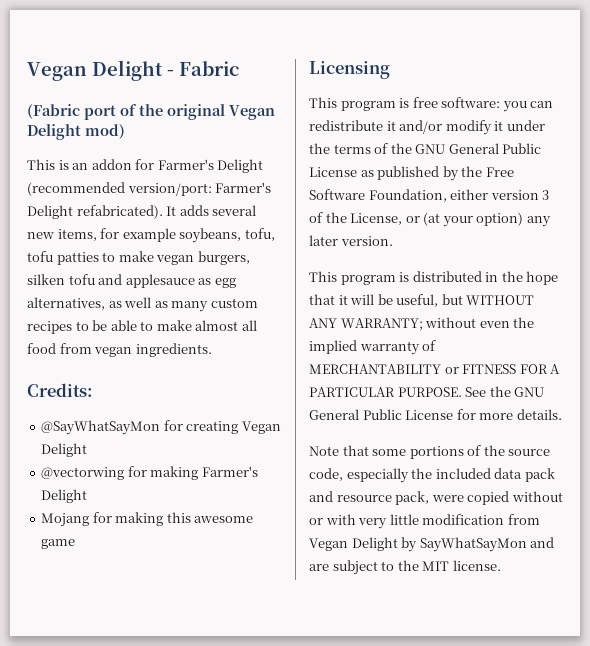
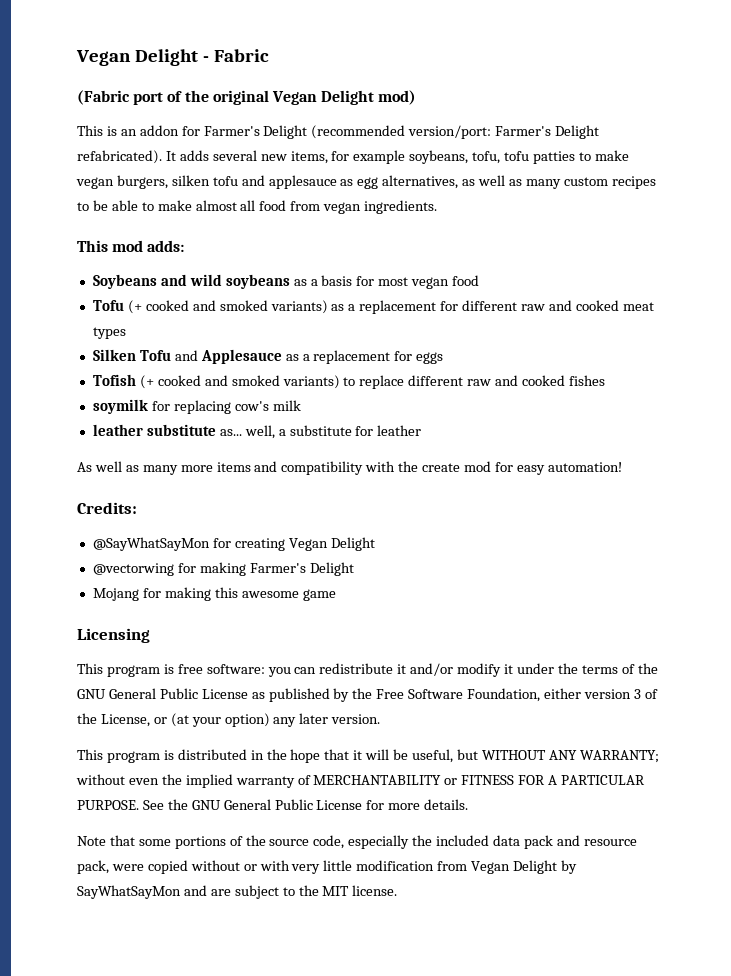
+ This mod adds:
+ Soybeans and wild soybeans as a basis for most vegan food
+ Tofu (+ cooked and smoked variants) as a replacement for different raw and cooked meat types
+ Silken Tofu and Applesauce as a replacement for eggs
+ Tofish (+ cooked and smoked variants) to replace different raw and cooked fishes
+ soymilk for replacing cow's milk
+ leather substitute as... well, a substitute for leather
+ As well as many more items and compatibility with the create mod for easy automation!

